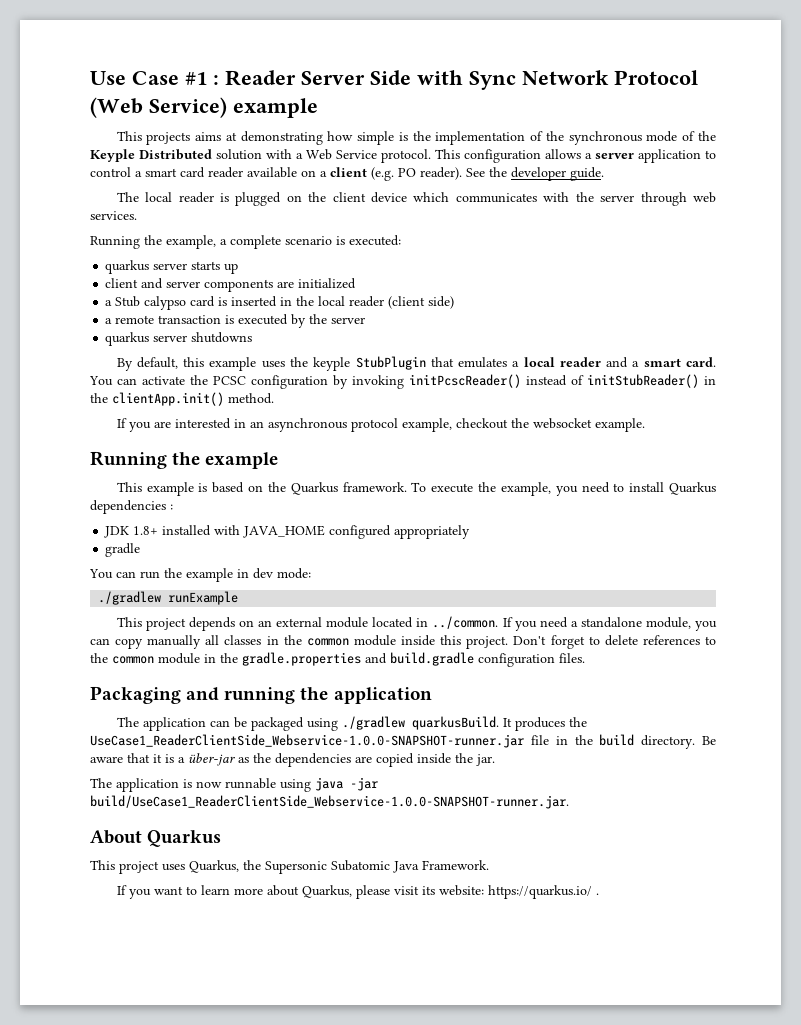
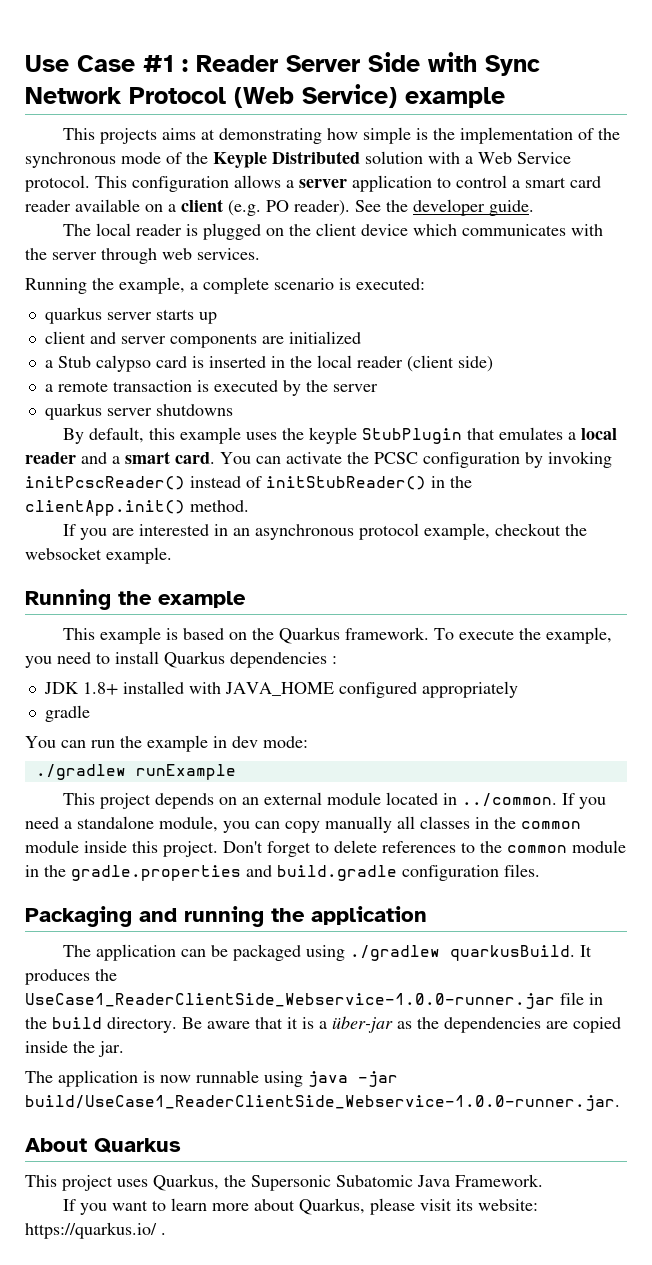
- It produces the UseCase1_ReaderClientSide_Webservice-1.0.0-SNAPSHOT-runner.jar file in the build directory.
+ It produces the UseCase1_ReaderClientSide_Webservice-1.0.0-runner.jar file in the build directory.
- The application is now runnable using java -jar build/UseCase1_ReaderClientSide_Webservice-1.0.0-SNAPSHOT-runner.jar.
+ The application is now runnable using java -jar build/UseCase1_ReaderClientSide_Webservice-1.0.0-runner.jar.

